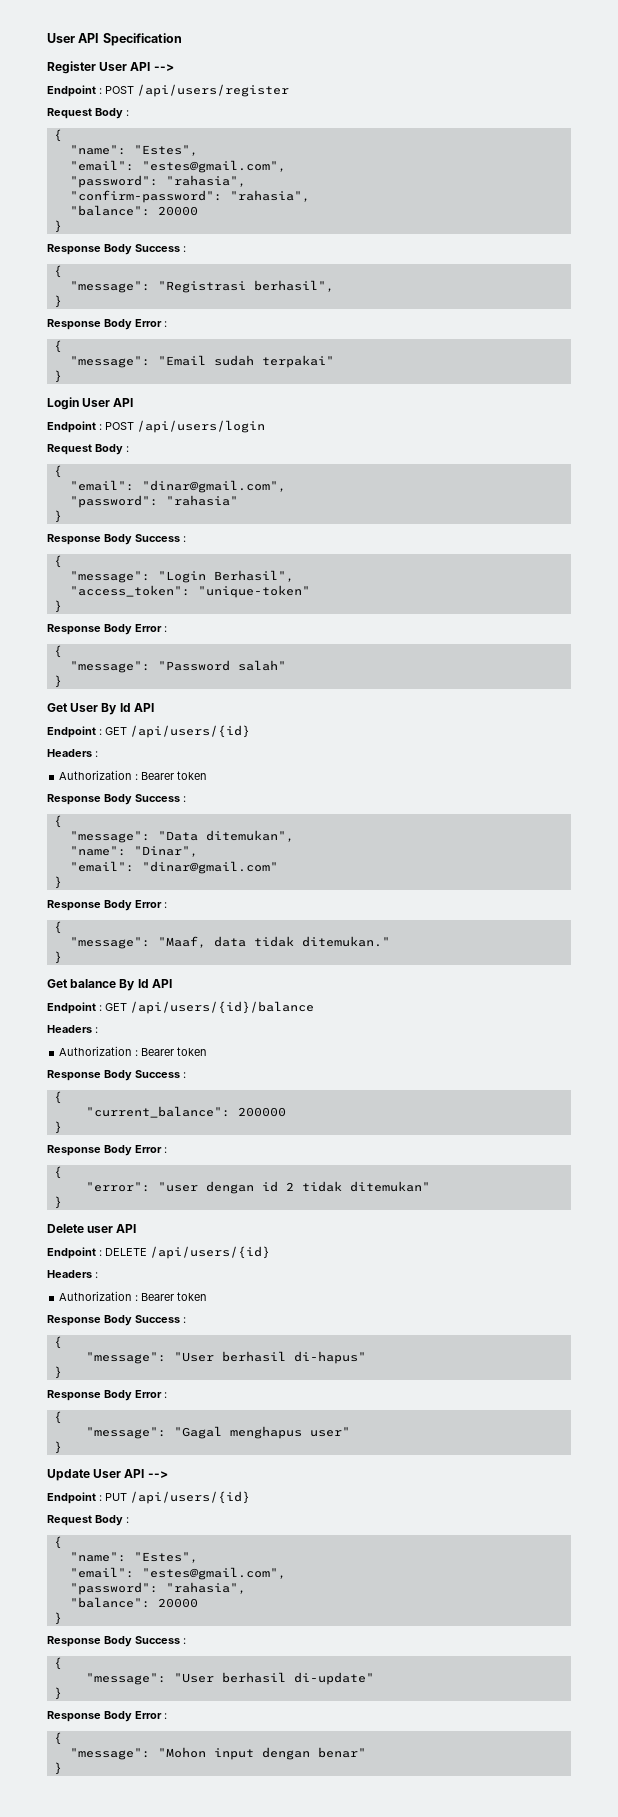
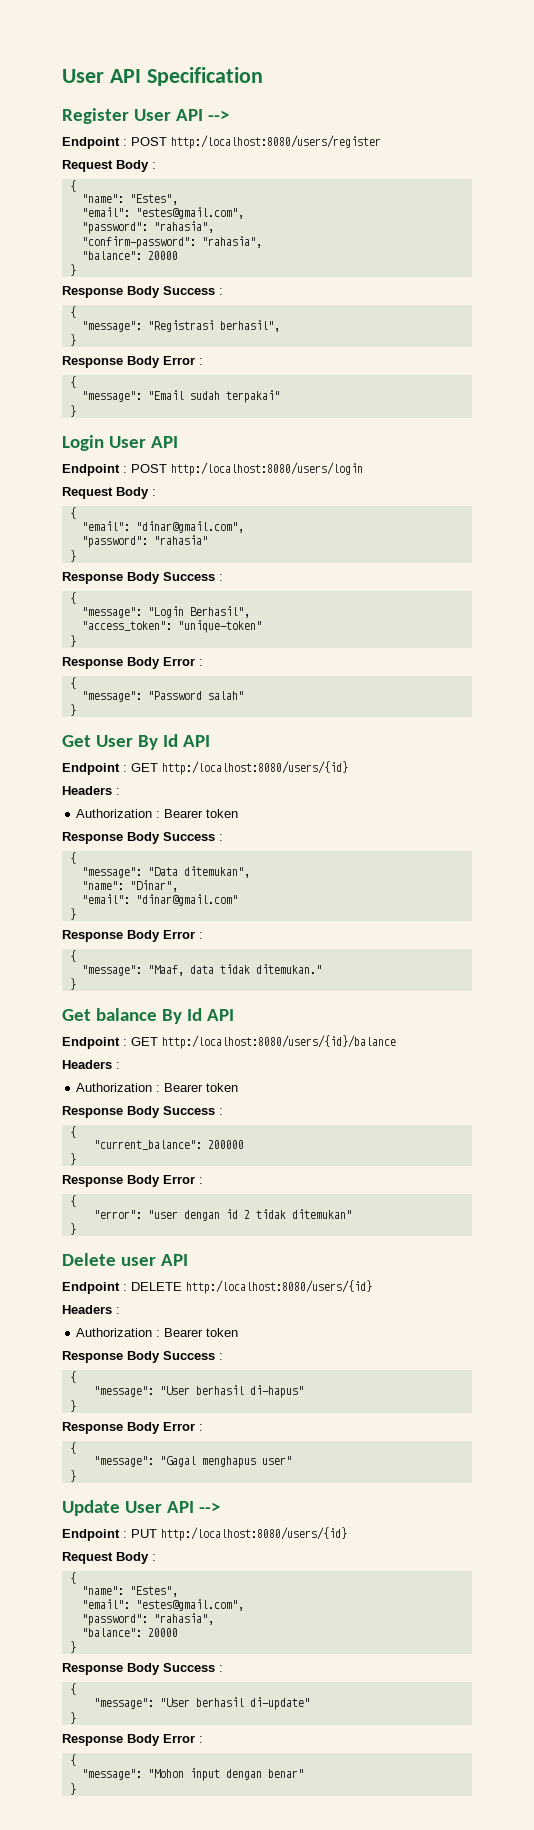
- Endpoint : POST /api/users/register
+ Endpoint : POST http:/localhost:8080/users/register
- Endpoint : POST /api/users/login
+ Endpoint : POST http:/localhost:8080/users/login
- Endpoint : GET /api/users/{id}
+ Endpoint : GET http:/localhost:8080/users/{id}
- Endpoint : GET /api/users/{id}/balance
+ Endpoint : GET http:/localhost:8080/users/{id}/balance
- Endpoint : DELETE /api/users/{id}
+ Endpoint : DELETE http:/localhost:8080/users/{id}
- Endpoint : PUT /api/users/{id}
+ Endpoint : PUT http:/localhost:8080/users/{id}

